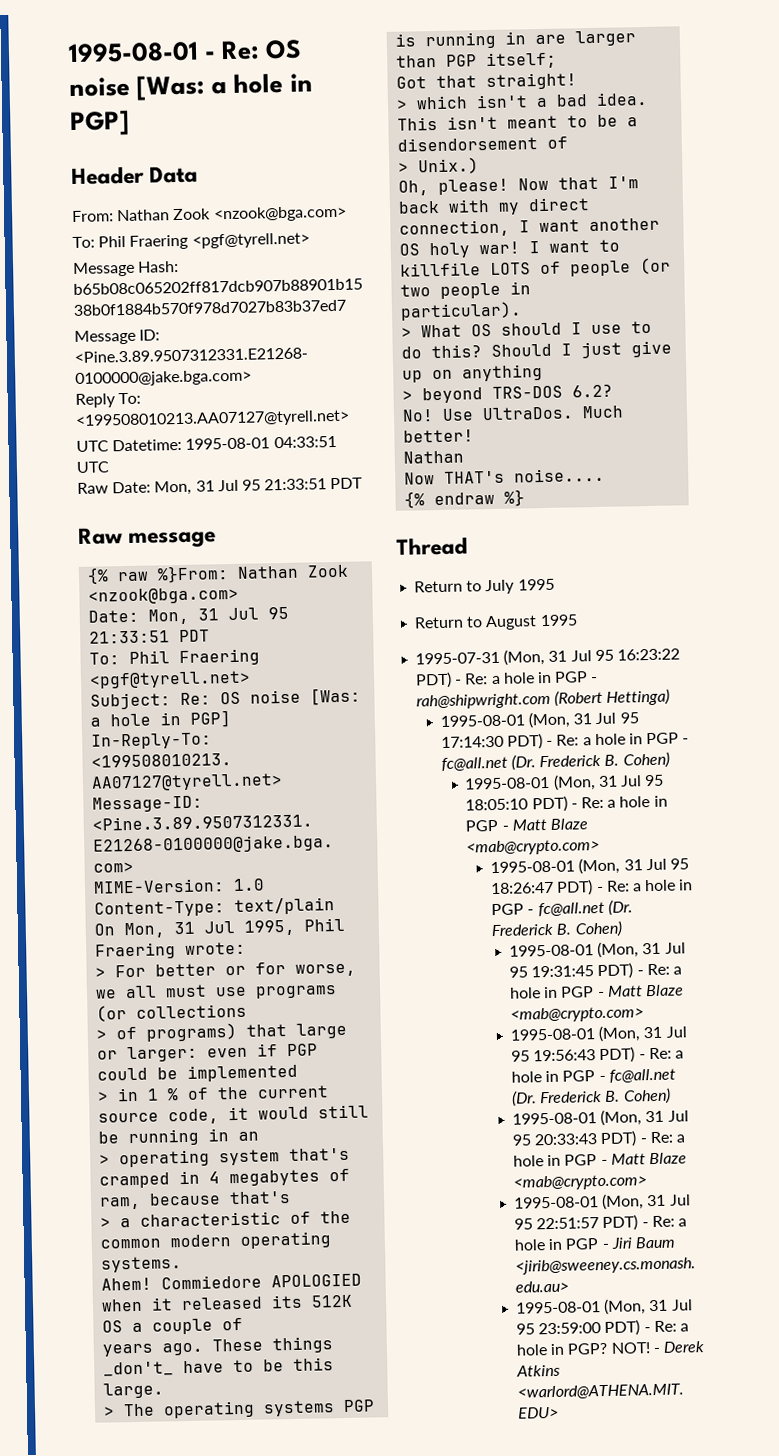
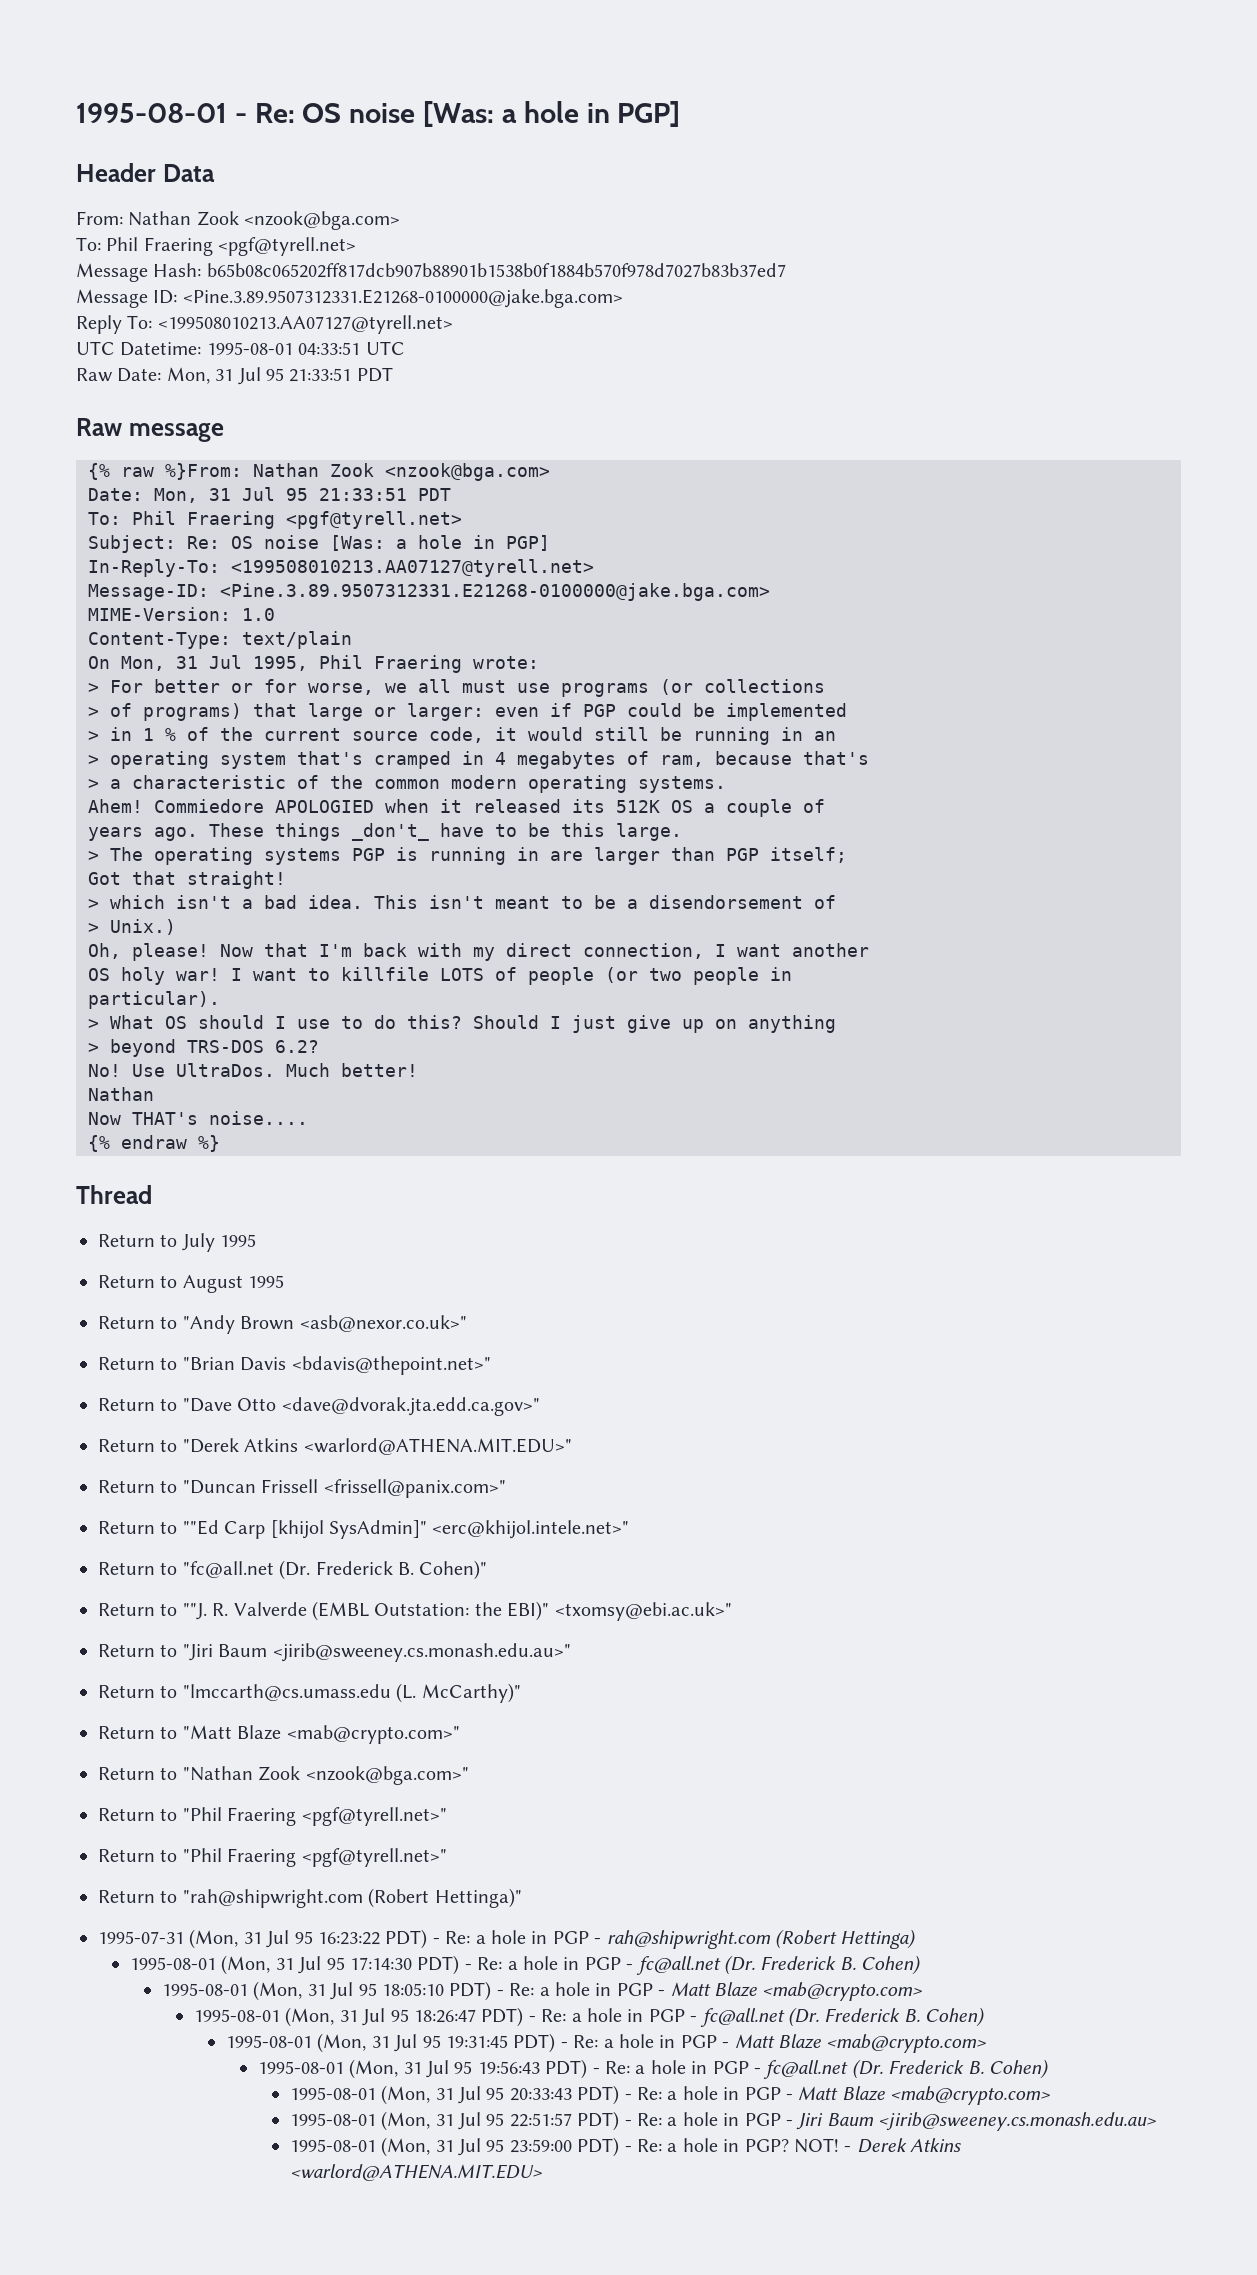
+ Return to "Andy Brown <asb@nexor.co.uk>"
+ Return to "Brian Davis <bdavis@thepoint.net>"
+ Return to "Dave Otto <dave@dvorak.jta.edd.ca.gov>"
+ Return to "Derek Atkins <warlord@ATHENA.MIT.EDU>"
+ Return to "Duncan Frissell <frissell@panix.com>"
+ Return to ""Ed Carp [khijol SysAdmin]" <erc@khijol.intele.net>"
+ Return to "fc@all.net (Dr. Frederick B. Cohen)"
+ Return to ""J. R. Valverde (EMBL Outstation: the EBI)" <txomsy@ebi.ac.uk>"
+ Return to "Jiri Baum <jirib@sweeney.cs.monash.edu.au>"
+ Return to "lmccarth@cs.umass.edu (L. McCarthy)"
+ Return to "Matt Blaze <mab@crypto.com>"
+ Return to "Nathan Zook <nzook@bga.com>"
+ Return to "Phil Fraering <pgf@tyrell.net>"
+ Return to "Phil Fraering <pgf@tyrell.net>"
+ Return to "rah@shipwright.com (Robert Hettinga)"

